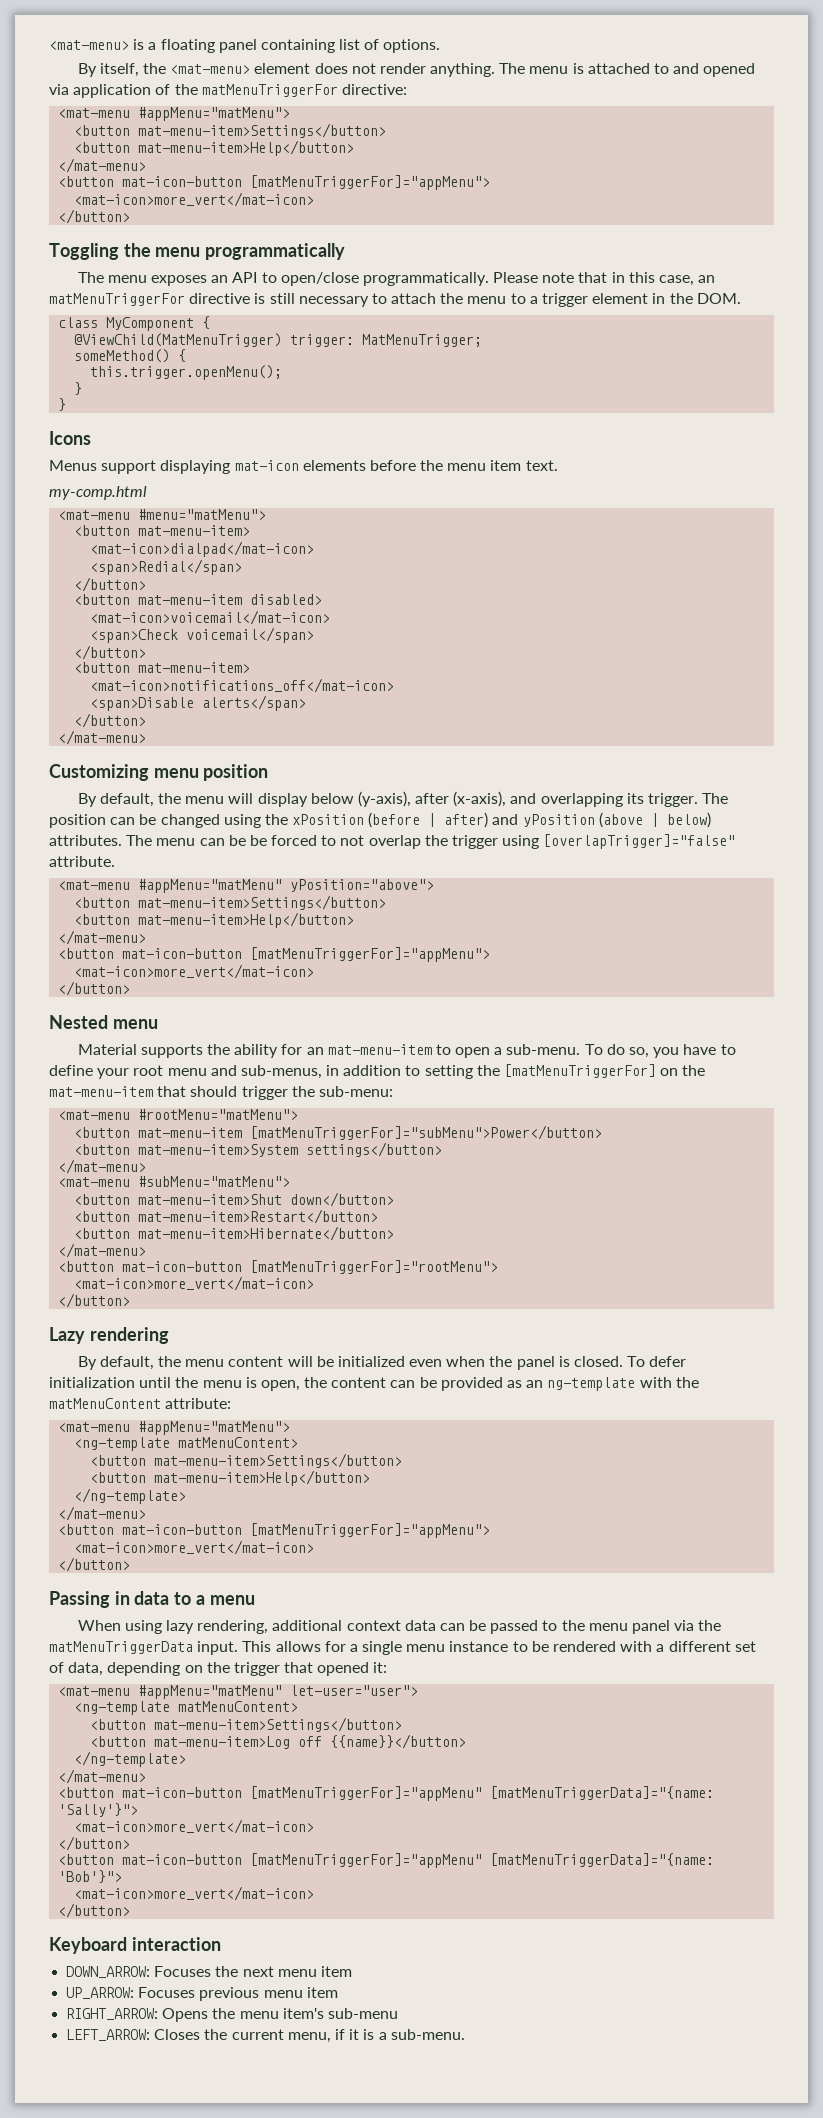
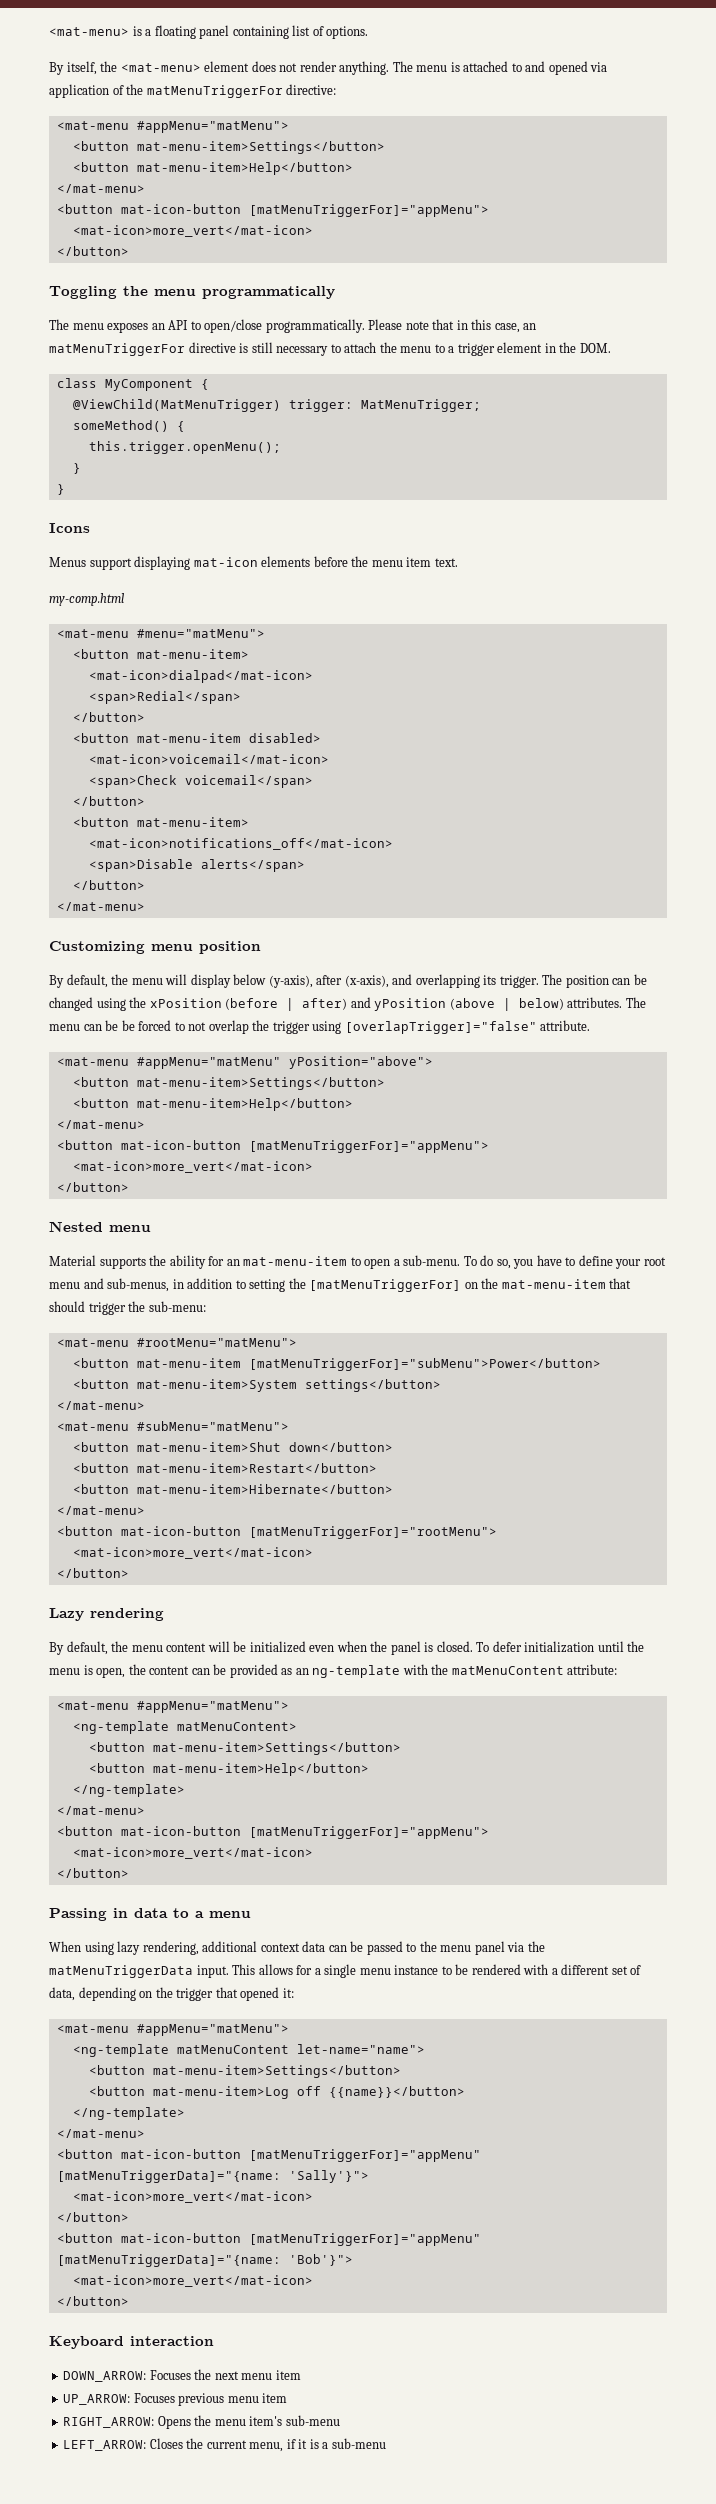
  This allows for a single menu instance to be rendered with a different set of data, depending on the trigger that opened it:
- <mat-menu #appMenu="matMenu" let-user="user">
- <ng-template matMenuContent>
+ <mat-menu #appMenu="matMenu">
+ <ng-template matMenuContent let-name="name">
- LEFT_ARROW: Closes the current menu, if it is a sub-menu.
+ LEFT_ARROW: Closes the current menu, if it is a sub-menu

